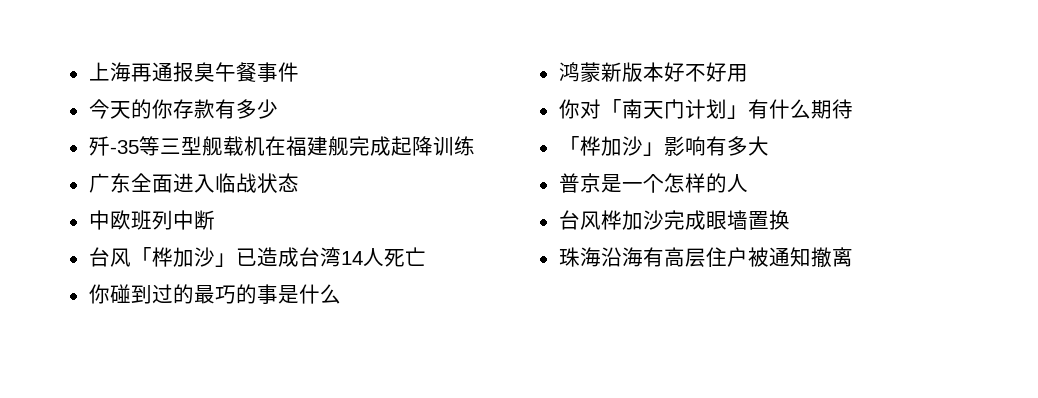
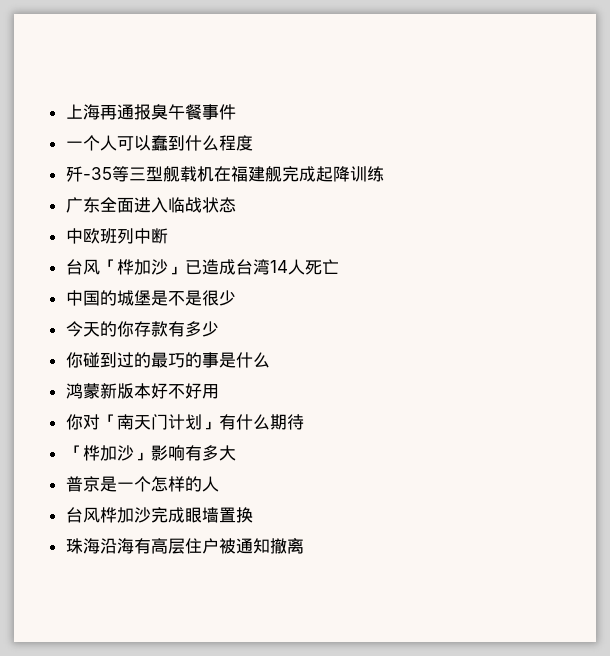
- 今天的你存款有多少
+ 一个人可以蠢到什么程度
+ 中国的城堡是不是很少
+ 今天的你存款有多少

